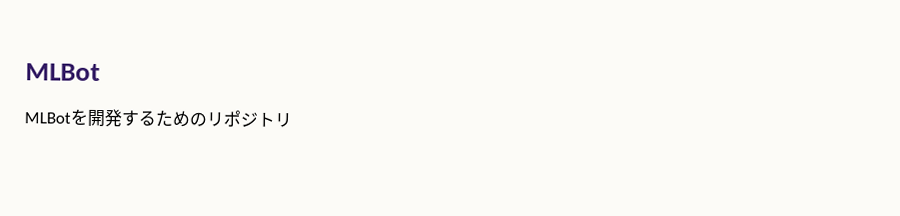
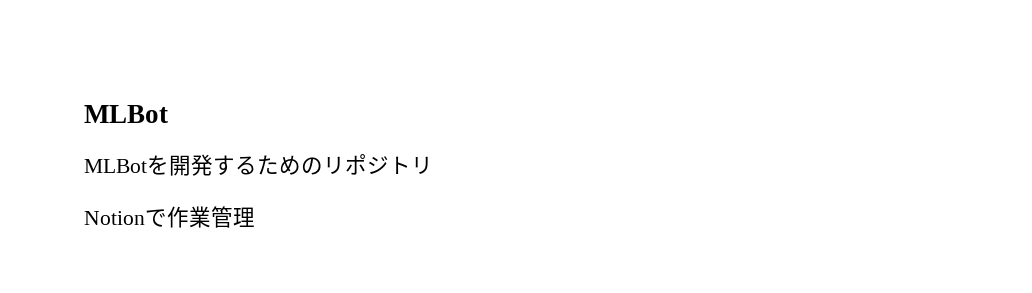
+ Notionで作業管理

